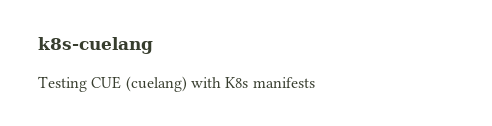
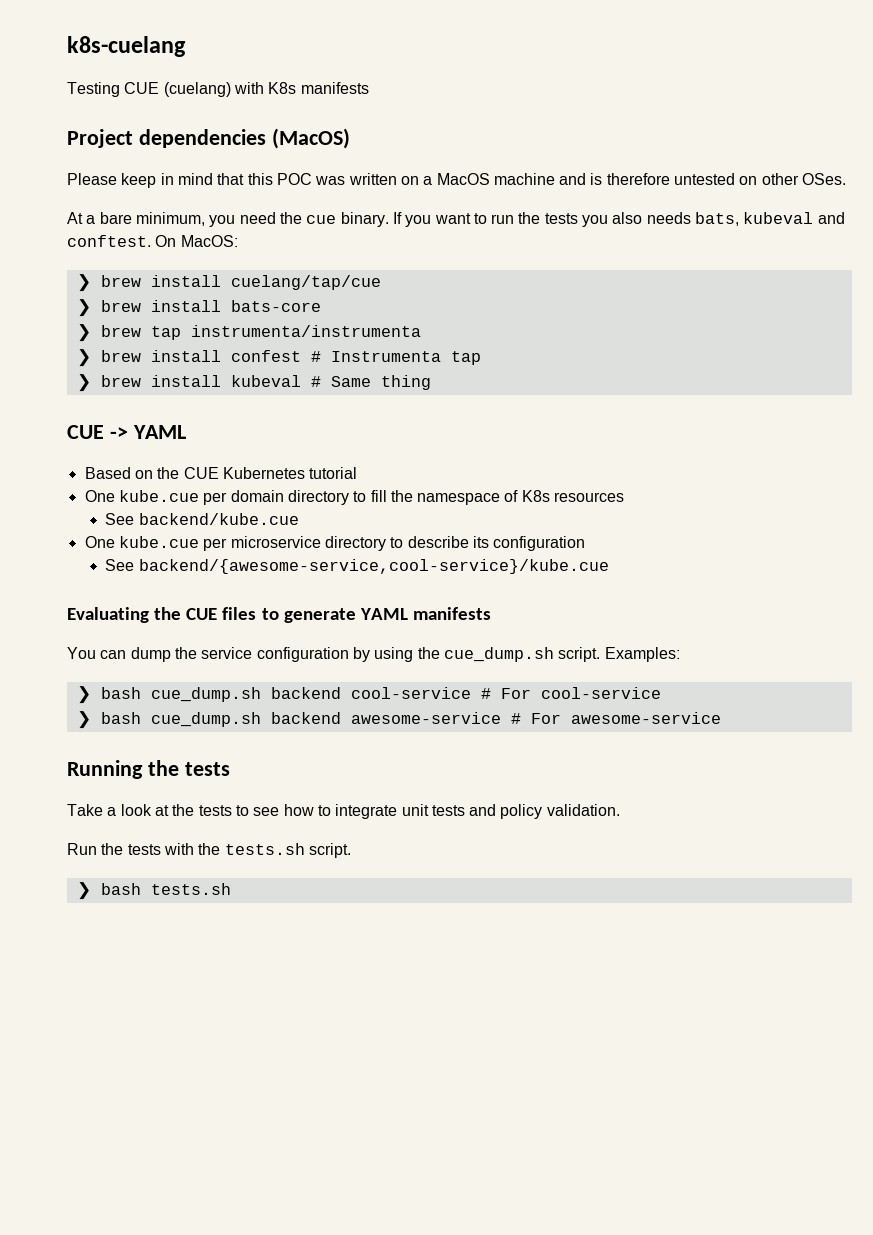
+ Project dependencies (MacOS)
+ Please keep in mind that this POC was written on a MacOS machine and is therefore untested on other OSes.
+ At a bare minimum, you need the cue binary. If you want to run the tests you also needs bats, kubeval and conftest. On MacOS:
+ ❯ brew install cuelang/tap/cue
+ ❯ brew install bats-core
+ ❯ brew tap instrumenta/instrumenta
+ ❯ brew install confest # Instrumenta tap
+ ❯ brew install kubeval # Same thing
+ CUE -> YAML
+ Based on the CUE Kubernetes tutorial
+ One kube.cue per domain directory to fill the namespace of K8s resources
+ See backend/kube.cue
+ One kube.cue per microservice directory to describe its configuration
+ See backend/{awesome-service,cool-service}/kube.cue
+ Evaluating the CUE files to generate YAML manifests
+ You can dump the service configuration by using the cue_dump.sh script. Examples:
+ ❯ bash cue_dump.sh backend cool-service # For cool-service
+ ❯ bash cue_dump.sh backend awesome-service # For awesome-service
+ Running the tests
+ Take a look at the tests to see how to integrate unit tests and policy validation.
+ Run the tests with the tests.sh script.
+ ❯ bash tests.sh

